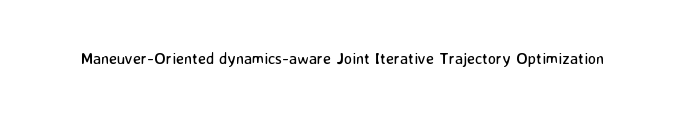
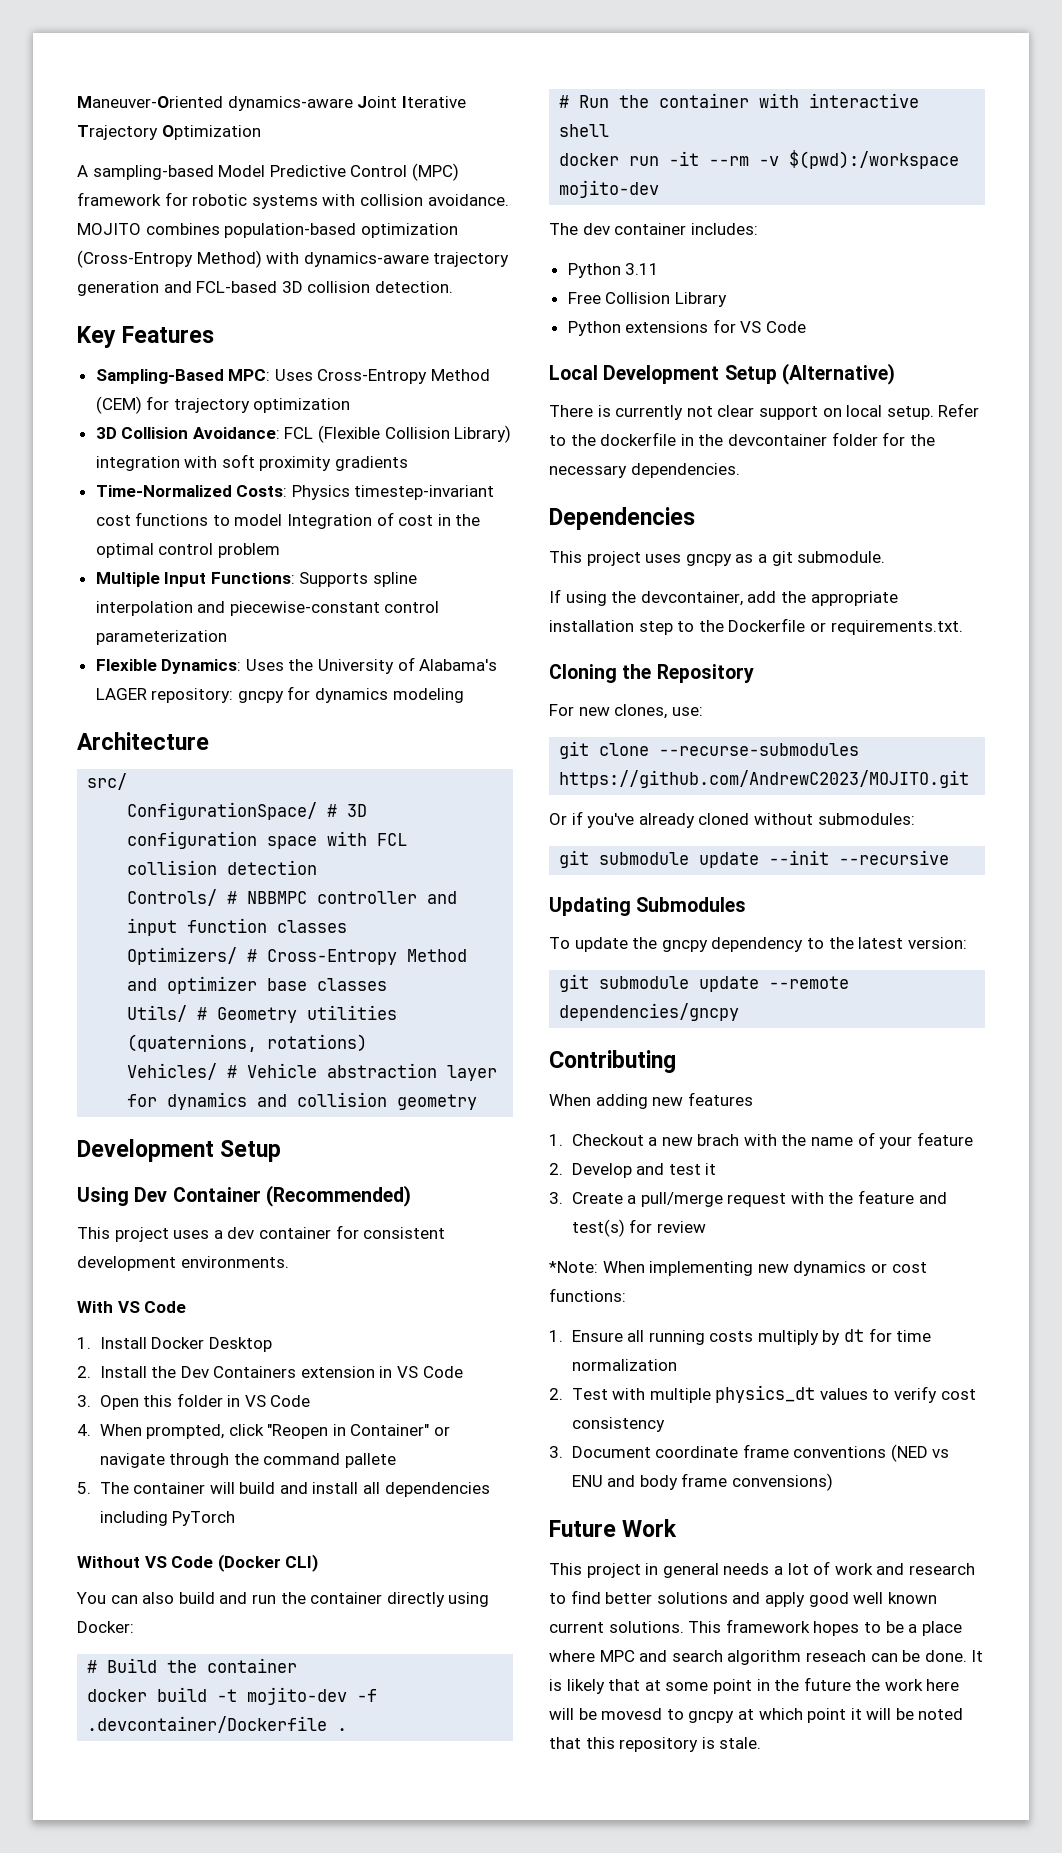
+ A sampling-based Model Predictive Control (MPC) framework for robotic systems with collision avoidance. MOJITO combines population-based optimization (Cross-Entropy Method) with dynamics-aware trajectory generation and FCL-based 3D collision detection.
+ Key Features
+ Sampling-Based MPC: Uses Cross-Entropy Method (CEM) for trajectory optimization
+ 3D Collision Avoidance: FCL (Flexible Collision Library) integration with soft proximity gradients
+ Time-Normalized Costs: Physics timestep-invariant cost functions to model Integration of cost in the optimal control problem
+ Multiple Input Functions: Supports spline interpolation and piecewise-constant control parameterization
+ Flexible Dynamics: Uses the University of Alabama's LAGER repository: gncpy for dynamics modeling
+ Architecture
+ src/
+ ConfigurationSpace/ # 3D configuration space with FCL collision detection
+ Controls/ # NBBMPC controller and input function classes
+ Optimizers/ # Cross-Entropy Method and optimizer base classes
+ Utils/ # Geometry utilities (quaternions, rotations)
+ Vehicles/ # Vehicle abstraction layer for dynamics and collision geometry
+ Development Setup
+ Using Dev Container (Recommended)
+ This project uses a dev container for consistent development environments.
+ With VS Code
+ 1. Install Docker Desktop
+ 2. Install the Dev Containers extension in VS Code
+ 3. Open this folder in VS Code
+ 4. When prompted, click "Reopen in Container" or navigate through the command pallete
+ 5. The container will build and install all dependencies including PyTorch
+ Without VS Code (Docker CLI)
+ You can also build and run the container directly using Docker:
+ # Build the container
+ docker build -t mojito-dev -f .devcontainer/Dockerfile .
+ # Run the container with interactive shell
+ docker run -it --rm -v $(pwd):/workspace mojito-dev
+ The dev container includes:
+ Python 3.11
+ Free Collision Library
+ Python extensions for VS Code
+ Local Development Setup (Alternative)
+ There is currently not clear support on local setup. Refer to the dockerfile in the devcontainer folder for the necessary dependencies.
+ Dependencies
+ This project uses gncpy as a git submodule.
+ If using the devcontainer, add the appropriate installation step to the Dockerfile or requirements.txt.
+ Cloning the Repository
+ For new clones, use:
+ git clone --recurse-submodules https://github.com/AndrewC2023/MOJITO.git
+ Or if you've already cloned without submodules:
+ git submodule update --init --recursive
+ Updating Submodules
+ To update the gncpy dependency to the latest version:
+ git submodule update --remote dependencies/gncpy
+ Contributing
+ When adding new features
+ 1. Checkout a new brach with the name of your feature
+ 2. Develop and test it
+ 3. Create a pull/merge request with the feature and test(s) for review
+ *Note: When implementing new dynamics or cost functions:
+ 1. Ensure all running costs multiply by dt for time normalization
+ 2. Test with multiple physics_dt values to verify cost consistency
+ 3. Document coordinate frame conventions (NED vs ENU and body frame convensions)
+ Future Work
+ This project in general needs a lot of work and research to find better solutions and apply good well known current solutions. This framework hopes to be a place where MPC and search algorithm reseach can be done. It is likely that at some point in the future the work here will be movesd to gncpy at which point it will be noted that this repository is stale.

